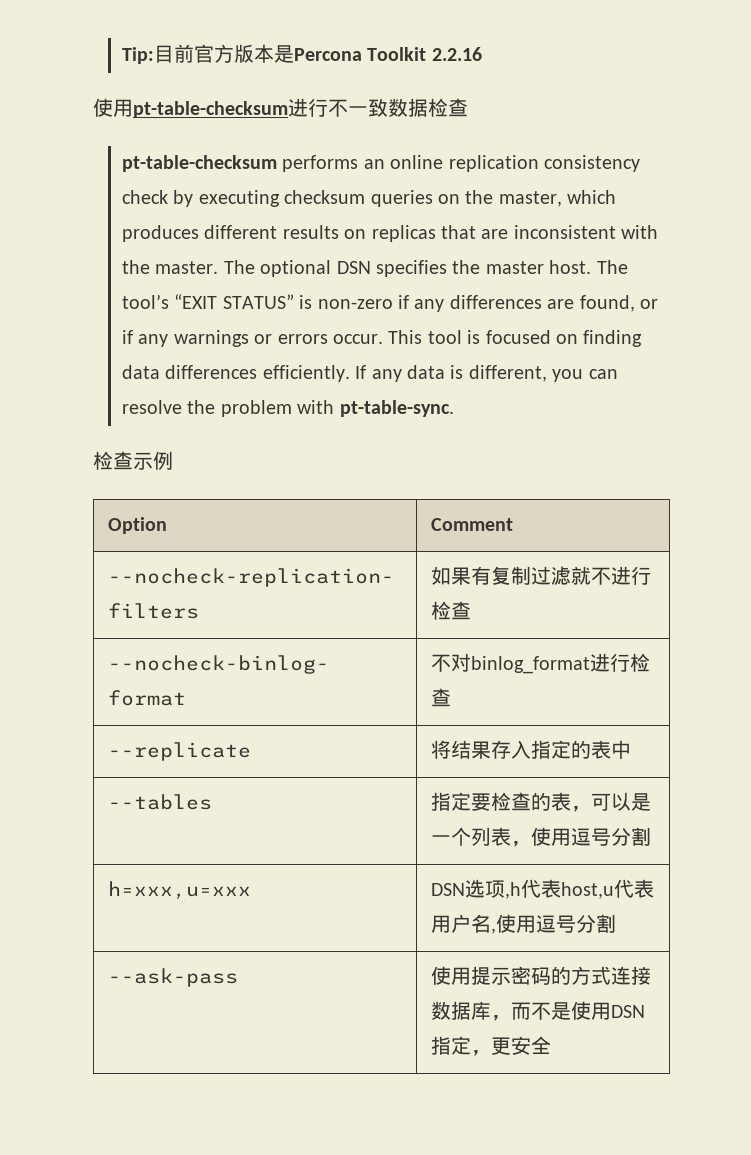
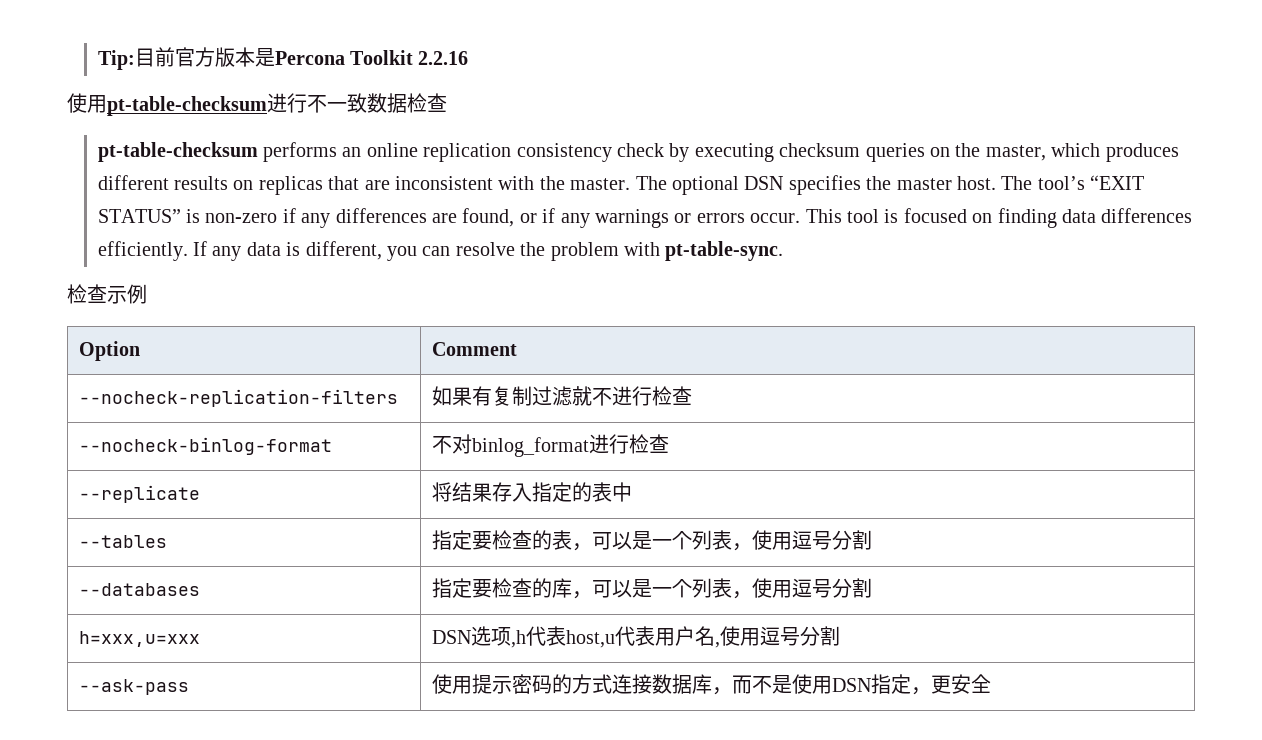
+ --databases | 指定要检查的库，可以是一个列表，使用逗号分割

